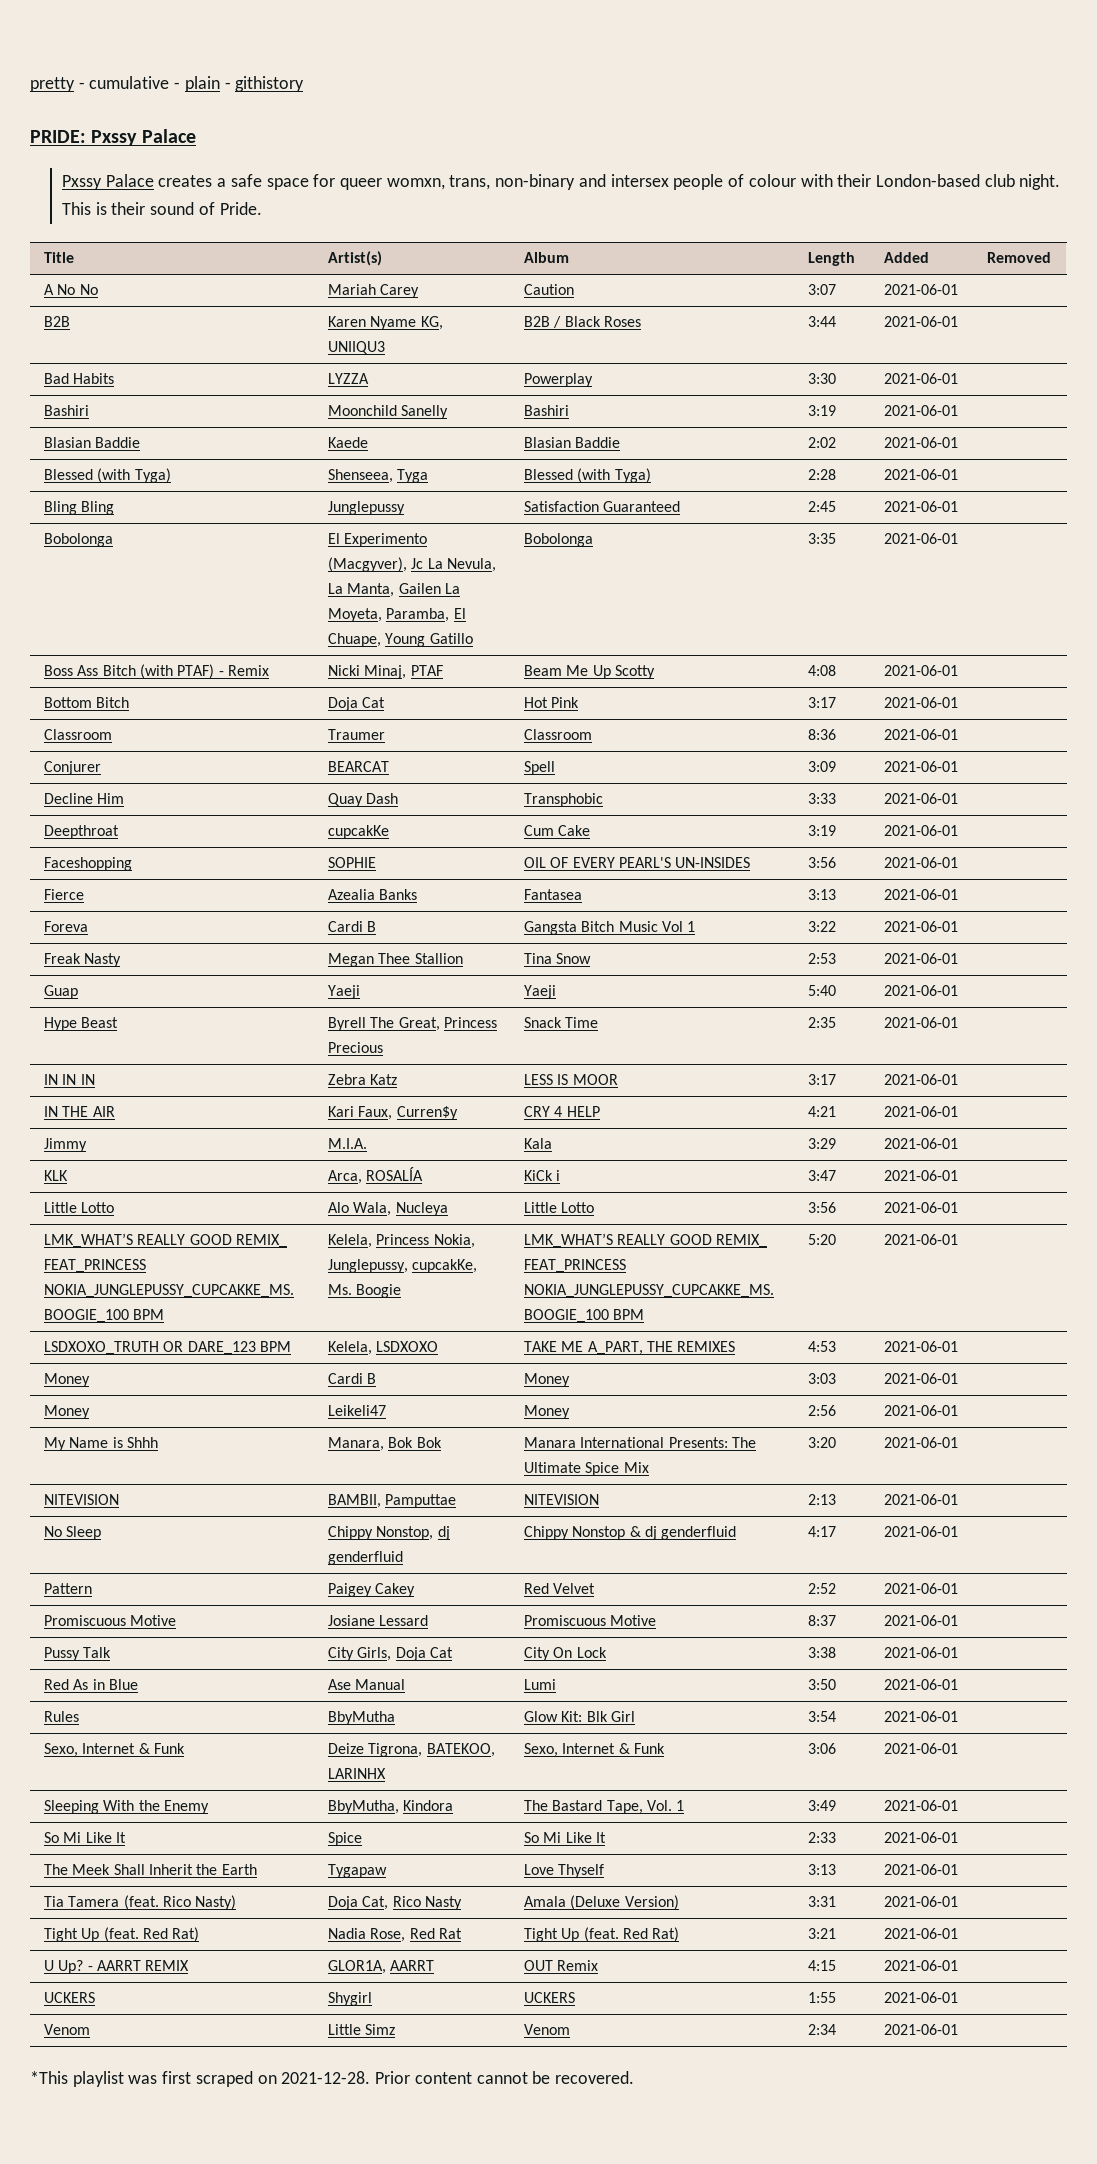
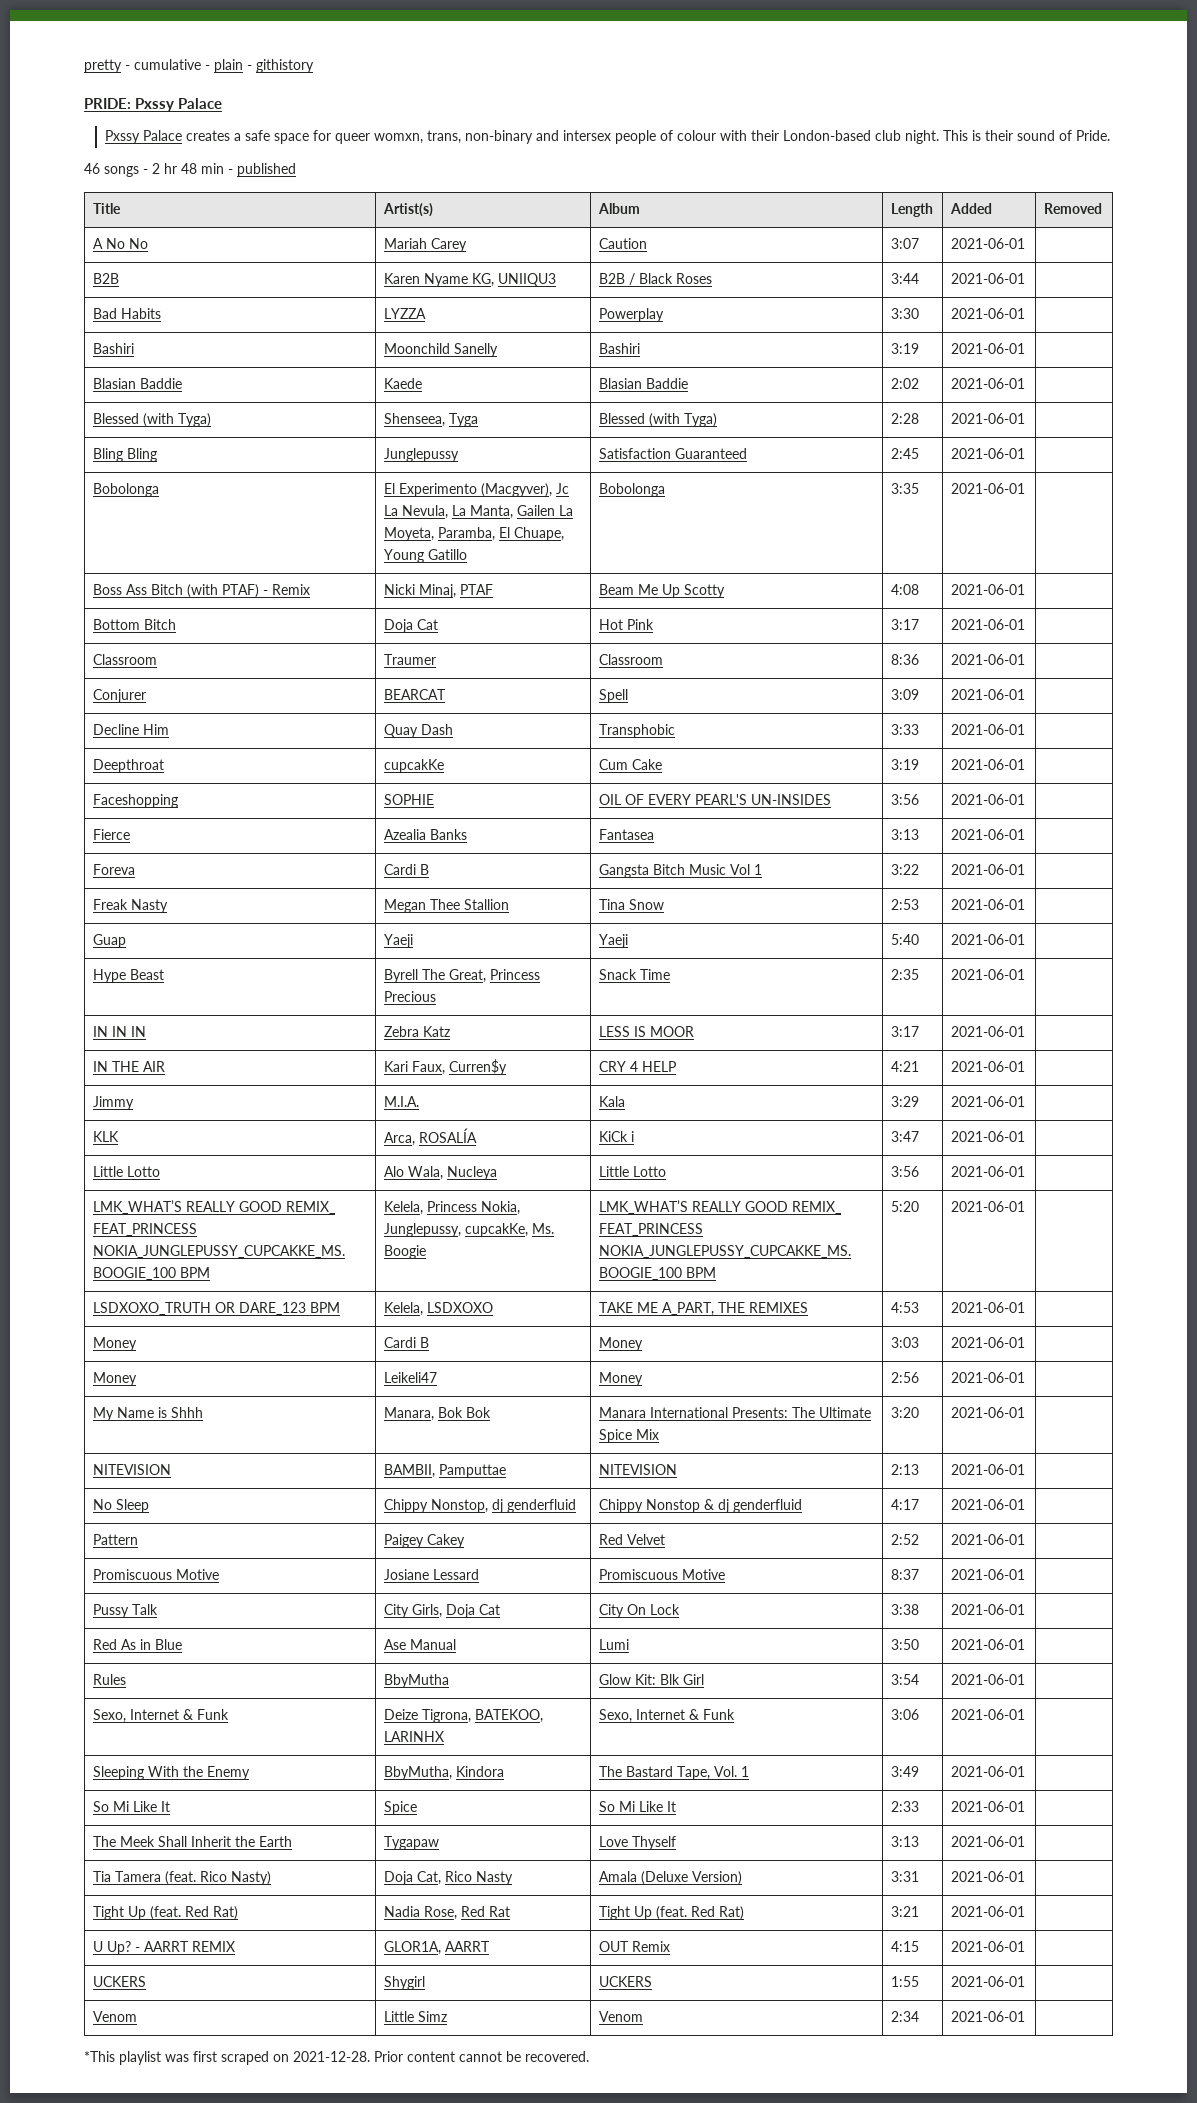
+ 46 songs - 2 hr 48 min - published

